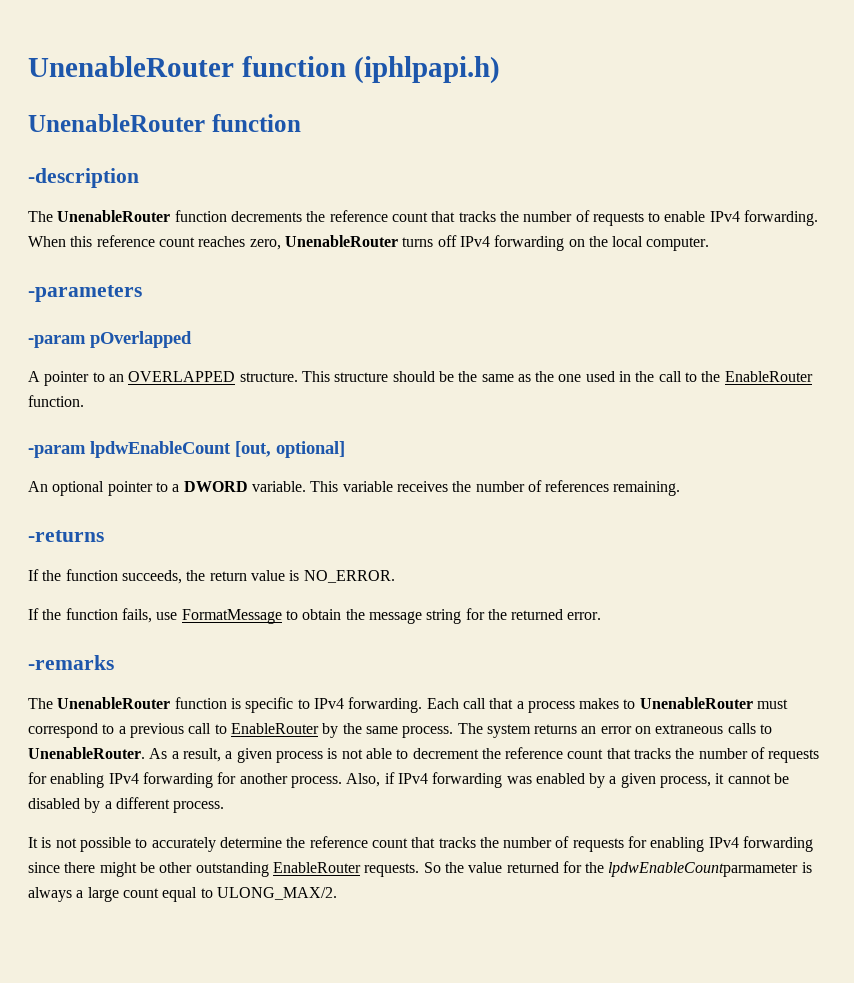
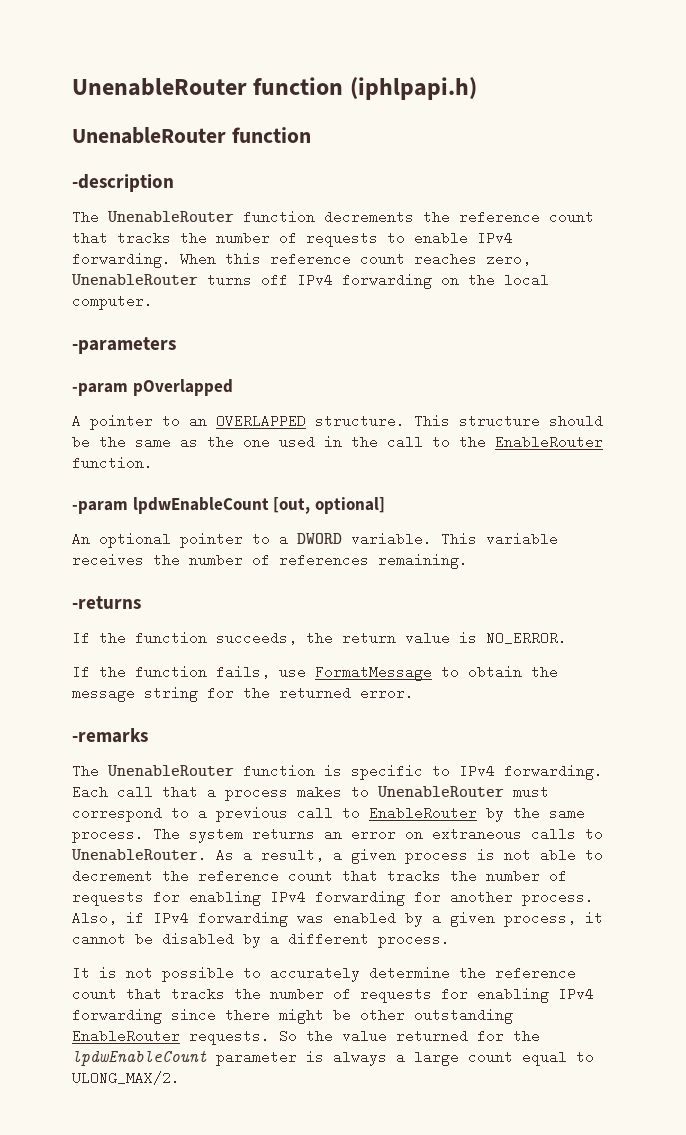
- So the value returned for the lpdwEnableCountparmameter is always a large count equal to ULONG_MAX/2.
+ So the value returned for the lpdwEnableCount parameter is always a large count equal to ULONG_MAX/2.

